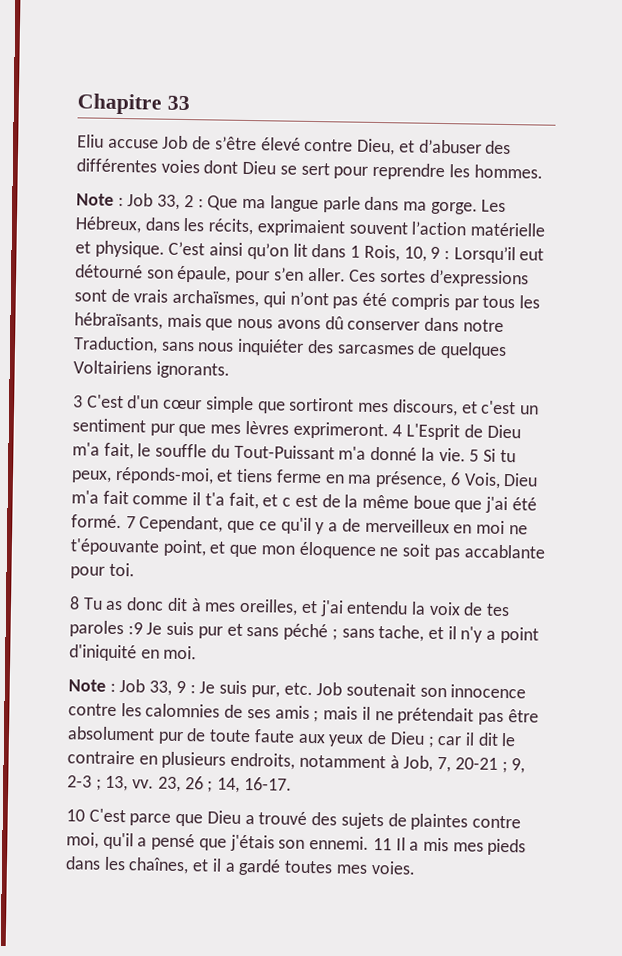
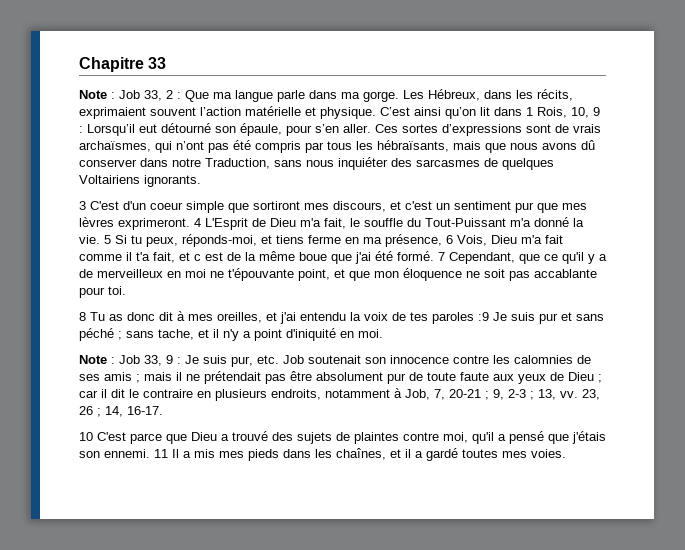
- Eliu accuse Job de s’être élevé contre Dieu, et d’abuser des différentes voies dont Dieu se sert pour reprendre les hommes.
- 3 C'est d'un cœur simple que sortiront mes discours, et c'est un sentiment pur que mes lèvres exprimeront.
+ 3 C'est d'un coeur simple que sortiront mes discours, et c'est un sentiment pur que mes lèvres exprimeront.

